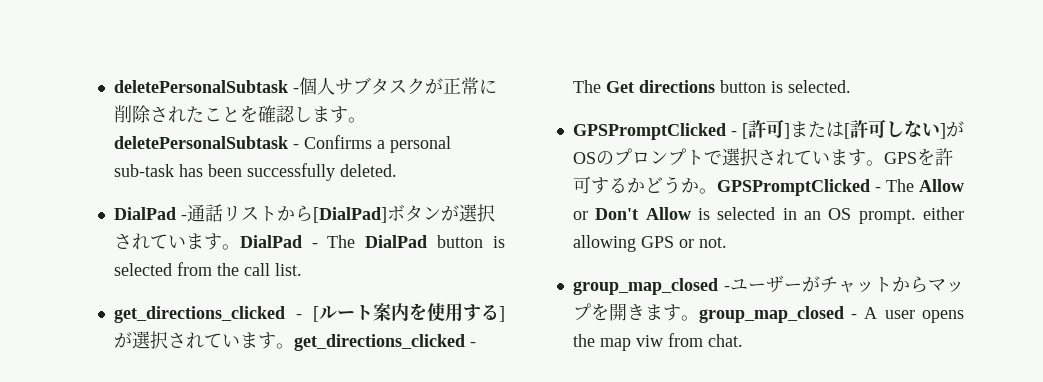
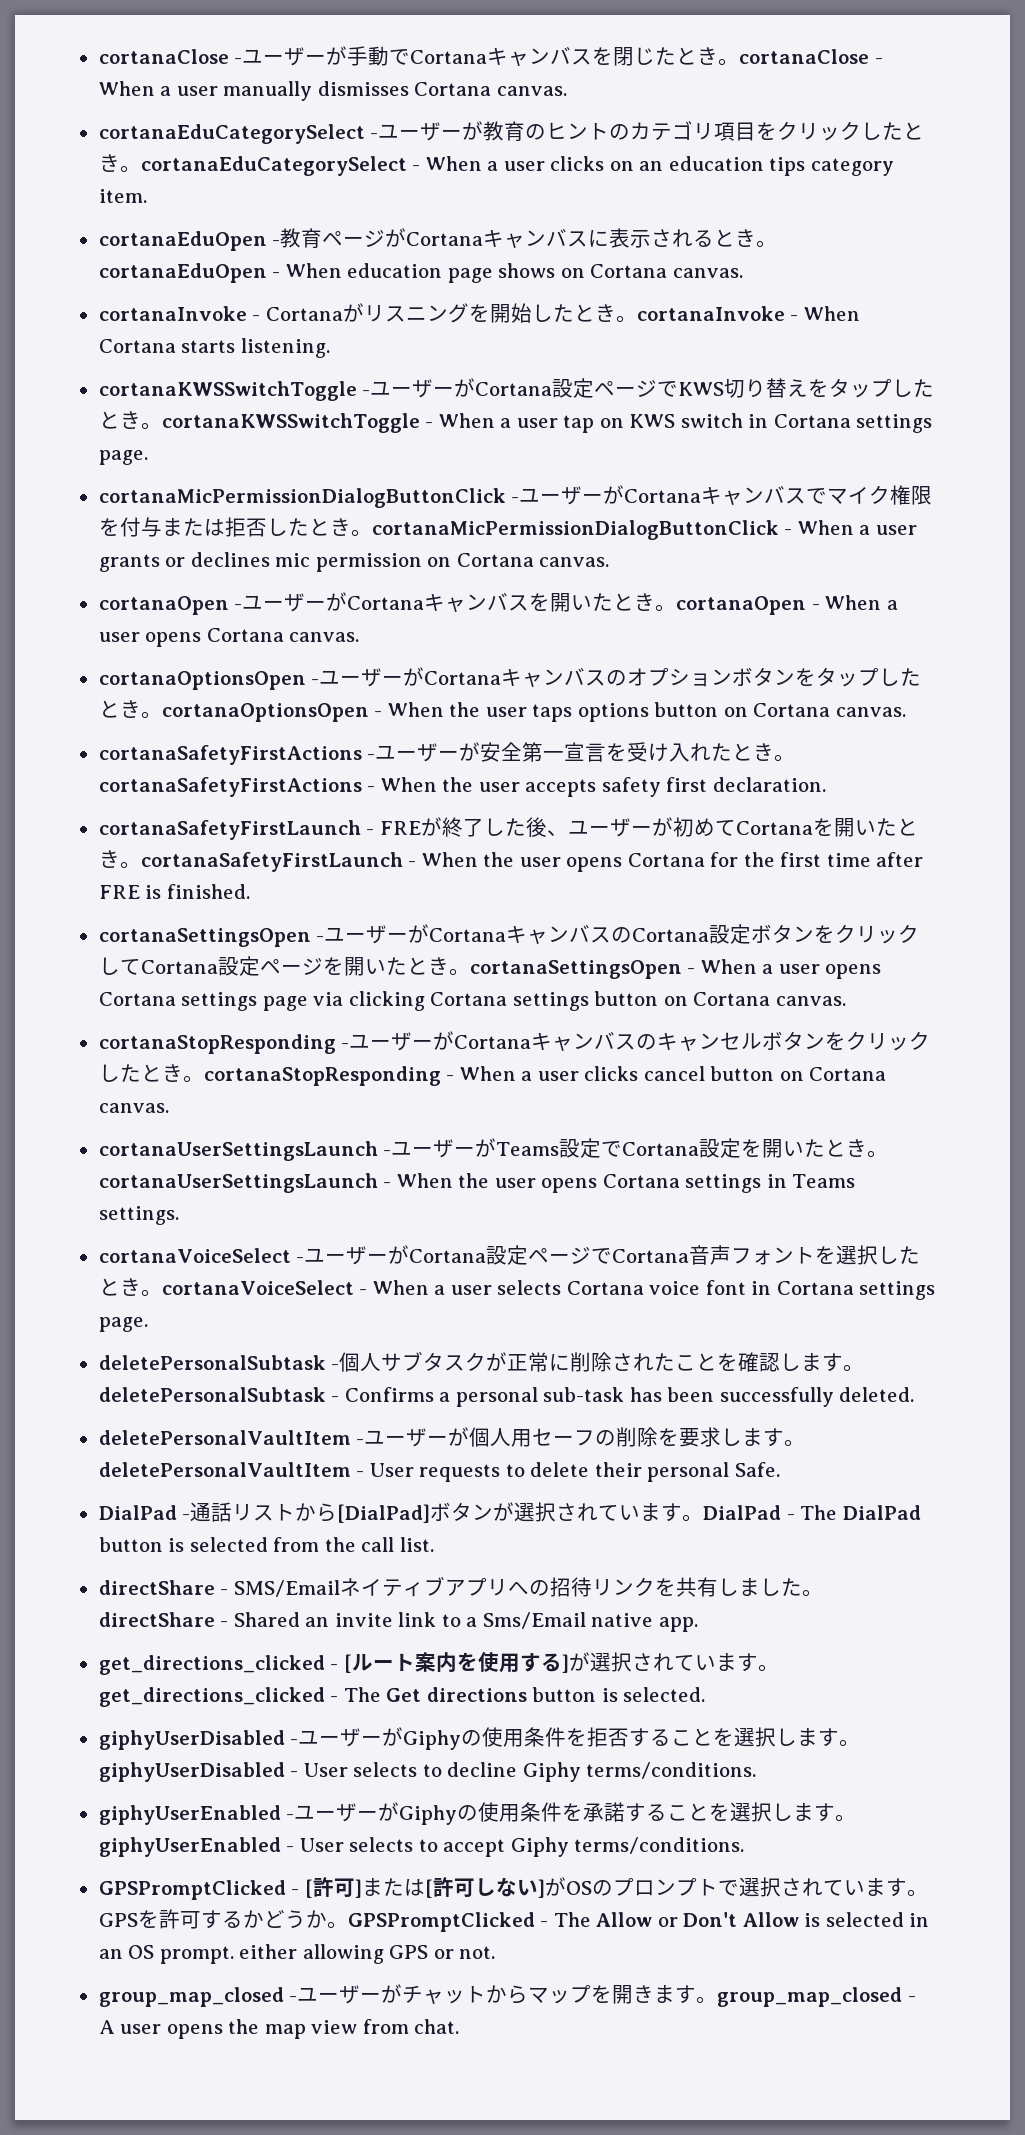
+ cortanaClose -ユーザーが手動でCortanaキャンバスを閉じたとき。cortanaClose - When a user manually dismisses Cortana canvas.
+ cortanaEduCategorySelect -ユーザーが教育のヒントのカテゴリ項目をクリックしたとき。cortanaEduCategorySelect - When a user clicks on an education tips category item.
+ cortanaEduOpen -教育ページがCortanaキャンバスに表示されるとき。cortanaEduOpen - When education page shows on Cortana canvas.
+ cortanaInvoke - Cortanaがリスニングを開始したとき。cortanaInvoke - When Cortana starts listening.
+ cortanaKWSSwitchToggle -ユーザーがCortana設定ページでKWS切り替えをタップしたとき。cortanaKWSSwitchToggle - When a user tap on KWS switch in Cortana settings page.
+ cortanaMicPermissionDialogButtonClick -ユーザーがCortanaキャンバスでマイク権限を付与または拒否したとき。cortanaMicPermissionDialogButtonClick - When a user grants or declines mic permission on Cortana canvas.
+ cortanaOpen -ユーザーがCortanaキャンバスを開いたとき。cortanaOpen - When a user opens Cortana canvas.
+ cortanaOptionsOpen -ユーザーがCortanaキャンバスのオプションボタンをタップしたとき。cortanaOptionsOpen - When the user taps options button on Cortana canvas.
+ cortanaSafetyFirstActions -ユーザーが安全第一宣言を受け入れたとき。cortanaSafetyFirstActions - When the user accepts safety first declaration.
+ cortanaSafetyFirstLaunch - FREが終了した後、ユーザーが初めてCortanaを開いたとき。cortanaSafetyFirstLaunch - When the user opens Cortana for the first time after FRE is finished.
+ cortanaSettingsOpen -ユーザーがCortanaキャンバスのCortana設定ボタンをクリックしてCortana設定ページを開いたとき。cortanaSettingsOpen - When a user opens Cortana settings page via clicking Cortana settings button on Cortana canvas.
+ cortanaStopResponding -ユーザーがCortanaキャンバスのキャンセルボタンをクリックしたとき。cortanaStopResponding - When a user clicks cancel button on Cortana canvas.
+ cortanaUserSettingsLaunch -ユーザーがTeams設定でCortana設定を開いたとき。cortanaUserSettingsLaunch - When the user opens Cortana settings in Teams settings.
+ cortanaVoiceSelect -ユーザーがCortana設定ページでCortana音声フォントを選択したとき。cortanaVoiceSelect - When a user selects Cortana voice font in Cortana settings page.
+ deletePersonalVaultItem -ユーザーが個人用セーフの削除を要求します。deletePersonalVaultItem - User requests to delete their personal Safe.
+ directShare - SMS/Emailネイティブアプリへの招待リンクを共有しました。directShare - Shared an invite link to a Sms/Email native app.
+ giphyUserDisabled -ユーザーがGiphyの使用条件を拒否することを選択します。giphyUserDisabled - User selects to decline Giphy terms/conditions.
+ giphyUserEnabled -ユーザーがGiphyの使用条件を承諾することを選択します。giphyUserEnabled - User selects to accept Giphy terms/conditions.
- group_map_closed -ユーザーがチャットからマップを開きます。group_map_closed - A user opens the map viw from chat.
+ group_map_closed -ユーザーがチャットからマップを開きます。group_map_closed - A user opens the map view from chat.

